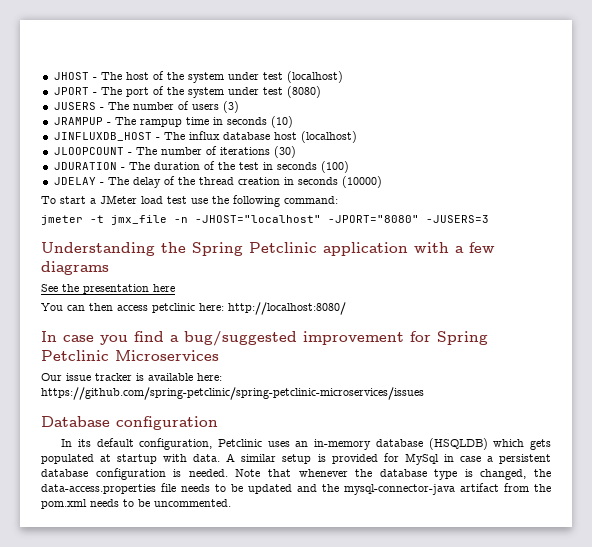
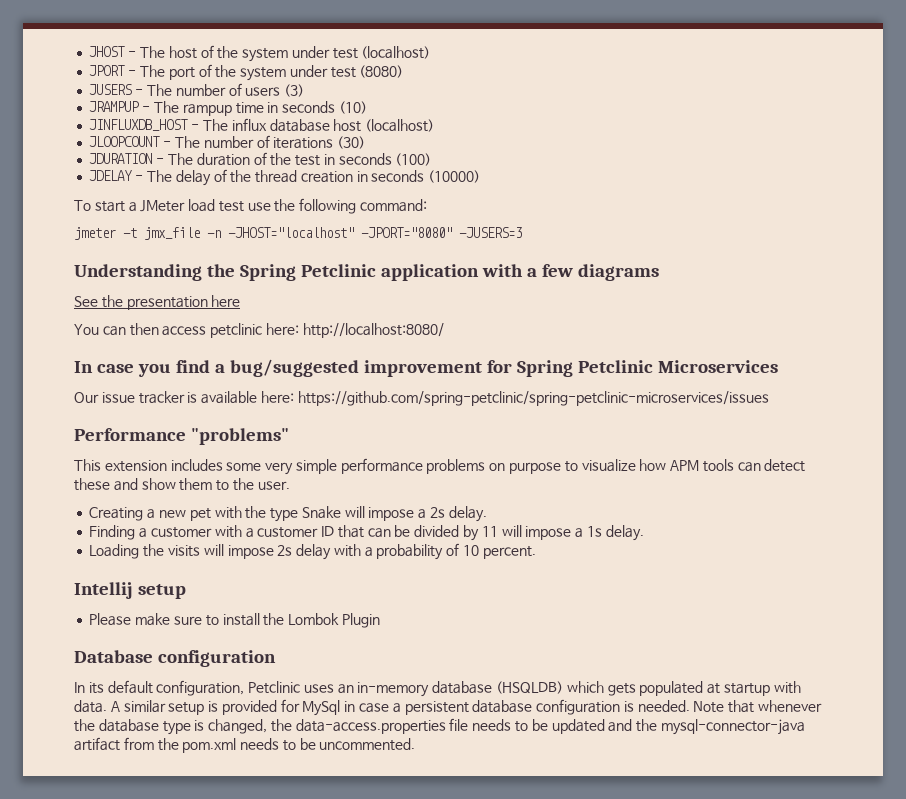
+ Performance "problems"
+ This extension includes some very simple performance problems on purpose to visualize how APM tools can detect these and show them to the user.
+ Creating a new pet with the type Snake will impose a 2s delay.
+ Finding a customer with a customer ID that can be divided by 11 will impose a 1s delay.
+ Loading the visits will impose 2s delay with a probability of 10 percent.
+ Intellij setup
+ Please make sure to install the Lombok Plugin

